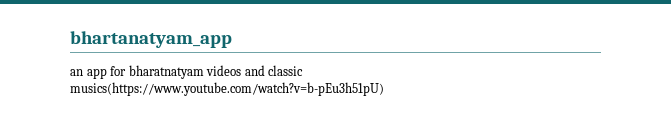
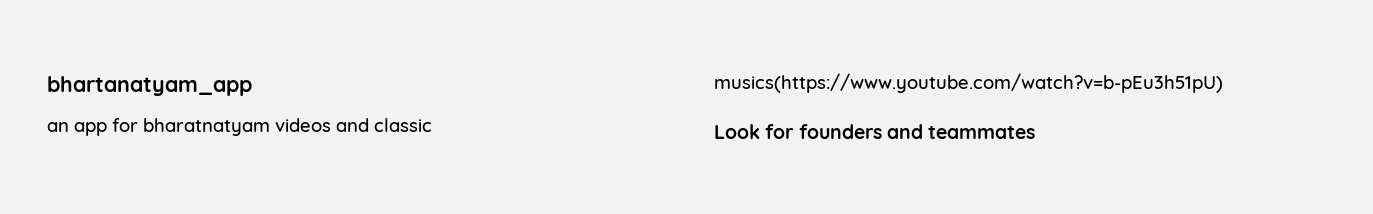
+ Look for founders and teammates

